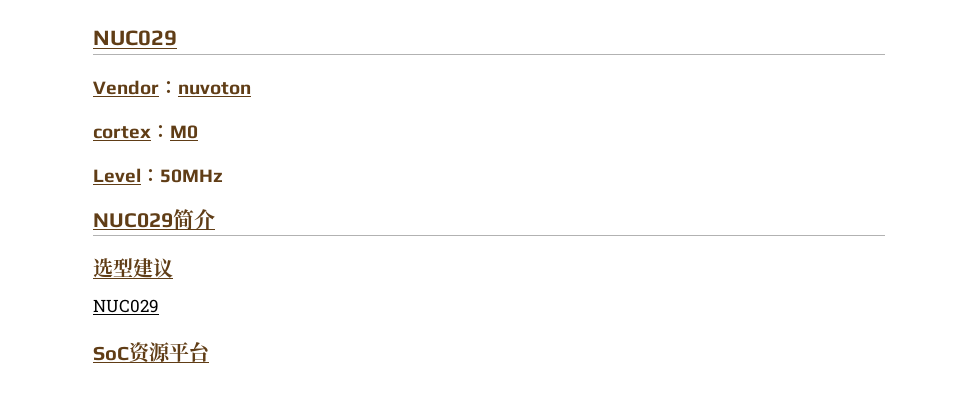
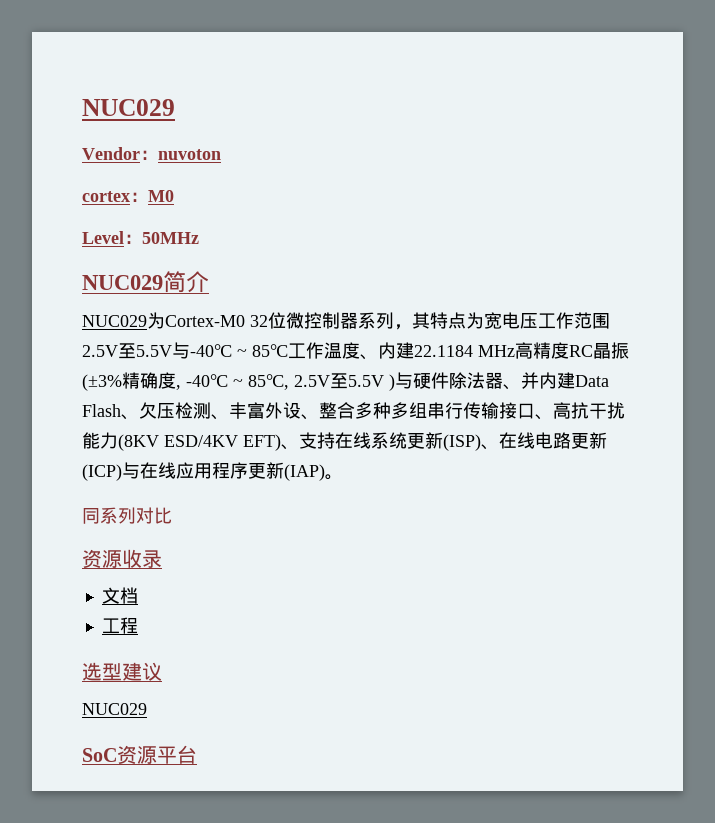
+ NUC029为Cortex-M0 32位微控制器系列，其特点为宽电压工作范围2.5V至5.5V与-40℃ ~ 85℃工作温度、内建22.1184 MHz高精度RC晶振(±3%精确度, -40℃ ~ 85℃, 2.5V至5.5V )与硬件除法器、并内建Data Flash、欠压检测、丰富外设、整合多种多组串行传输接口、高抗干扰能力(8KV ESD/4KV EFT)、支持在线系统更新(ISP)、在线电路更新(ICP)与在线应用程序更新(IAP)。
+ 同系列对比
+ 资源收录
+ 文档
+ 工程

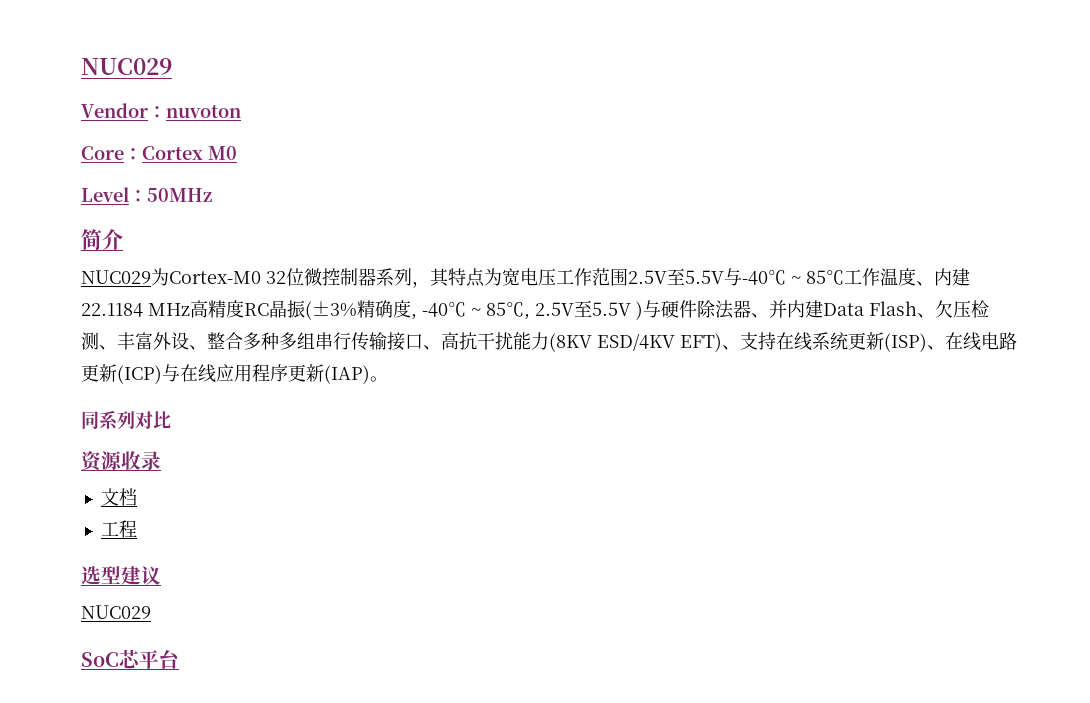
- cortex：M0
+ Core：Cortex M0
- NUC029简介
+ 简介
- SoC资源平台
+ SoC芯平台

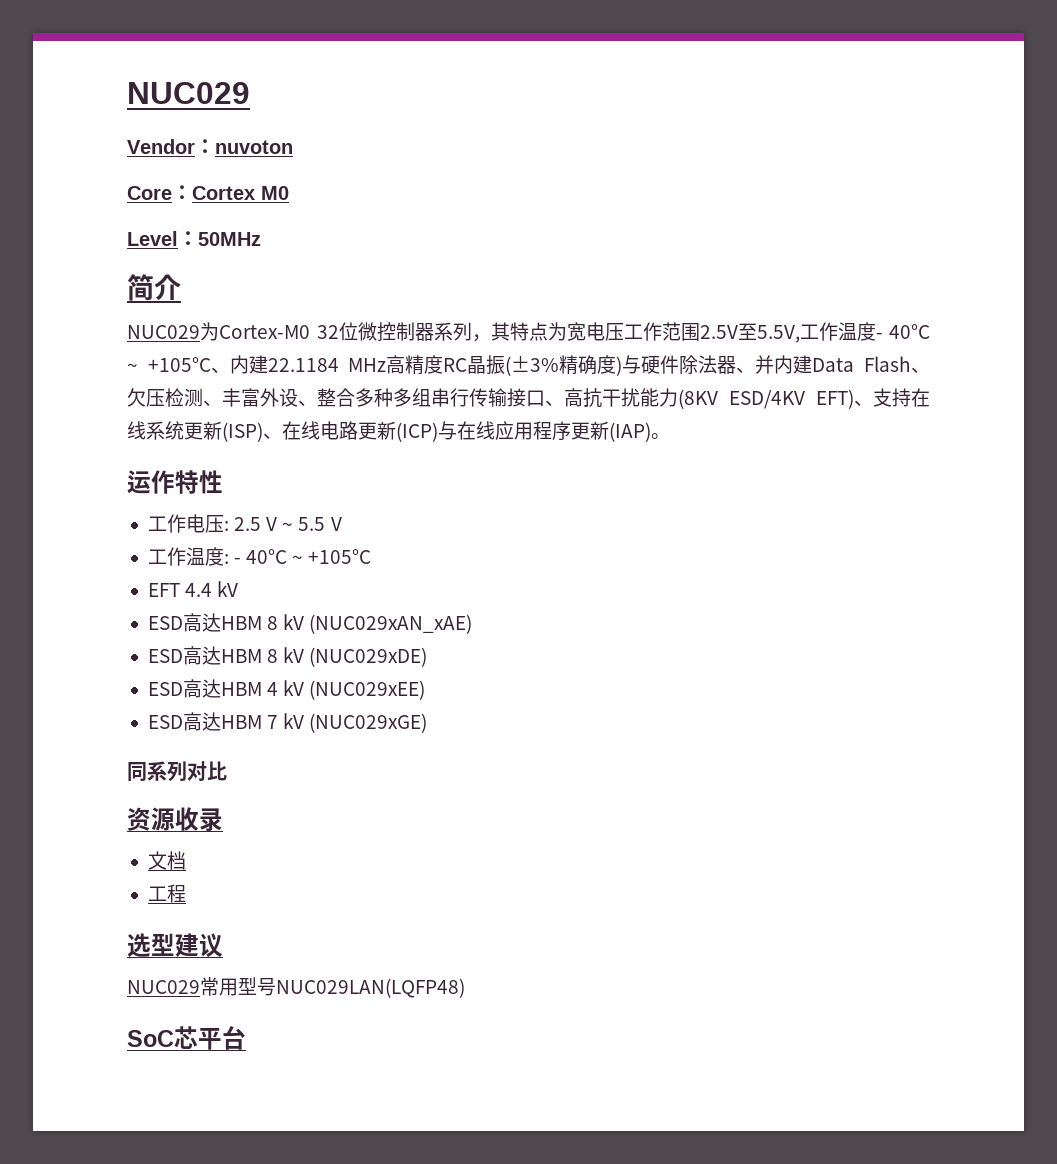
- NUC029为Cortex-M0 32位微控制器系列，其特点为宽电压工作范围2.5V至5.5V与-40℃ ~ 85℃工作温度、内建22.1184 MHz高精度RC晶振(±3%精确度, -40℃ ~ 85℃, 2.5V至5.5V )与硬件除法器、并内建Data Flash、欠压检测、丰富外设、整合多种多组串行传输接口、高抗干扰能力(8KV ESD/4KV EFT)、支持在线系统更新(ISP)、在线电路更新(ICP)与在线应用程序更新(IAP)。
+ NUC029为Cortex-M0 32位微控制器系列，其特点为宽电压工作范围2.5V至5.5V,工作温度- 40°C ~ +105°C、内建22.1184 MHz高精度RC晶振(±3%精确度)与硬件除法器、并内建Data Flash、欠压检测、丰富外设、整合多种多组串行传输接口、高抗干扰能力(8KV ESD/4KV EFT)、支持在线系统更新(ISP)、在线电路更新(ICP)与在线应用程序更新(IAP)。
+ 运作特性
+ 工作电压: 2.5 V ~ 5.5 V
+ 工作温度: - 40°C ~ +105°C
+ EFT 4.4 kV
+ ESD高达HBM 8 kV (NUC029xAN_xAE)
+ ESD高达HBM 8 kV (NUC029xDE)
+ ESD高达HBM 4 kV (NUC029xEE)
+ ESD高达HBM 7 kV (NUC029xGE)
  选型建议
- NUC029
+ NUC029常用型号NUC029LAN(LQFP48)

